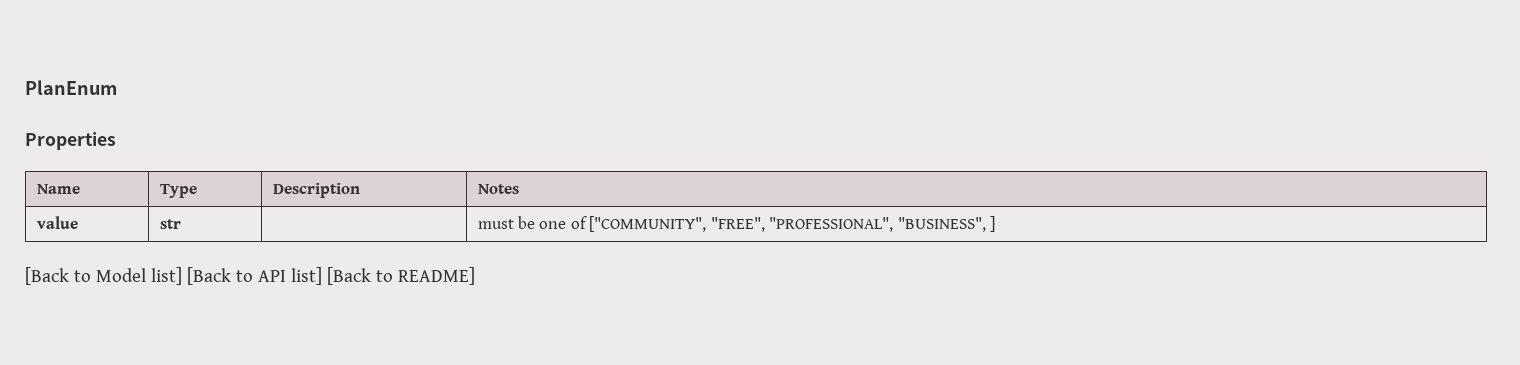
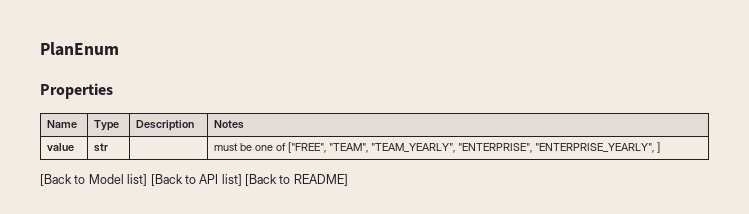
- value | str | | must be one of ["COMMUNITY", "FREE", "PROFESSIONAL", "BUSINESS", ]
+ value | str | | must be one of ["FREE", "TEAM", "TEAM_YEARLY", "ENTERPRISE", "ENTERPRISE_YEARLY", ]

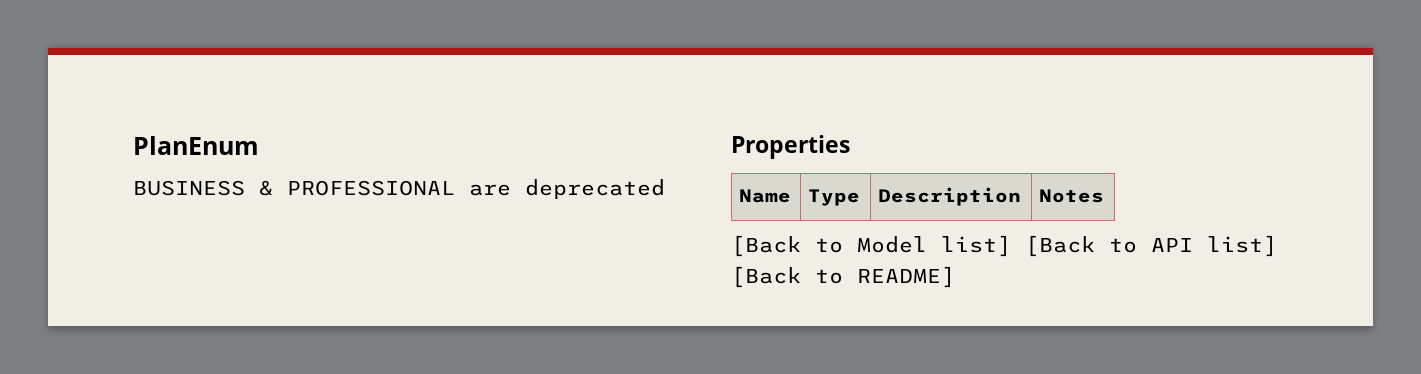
+ BUSINESS & PROFESSIONAL are deprecated
- value | str | | must be one of ["FREE", "TEAM", "TEAM_YEARLY", "ENTERPRISE", "ENTERPRISE_YEARLY", ]

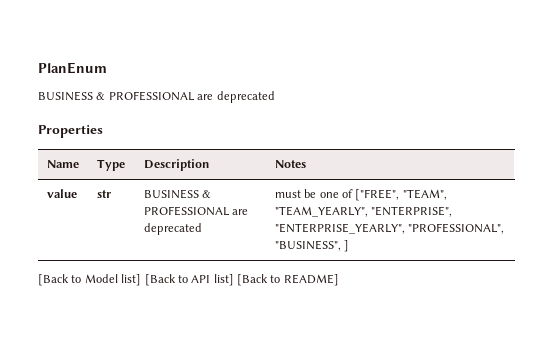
+ value | str | BUSINESS & PROFESSIONAL are deprecated | must be one of ["FREE", "TEAM", "TEAM_YEARLY", "ENTERPRISE", "ENTERPRISE_YEARLY", "PROFESSIONAL", "BUSINESS", ]

